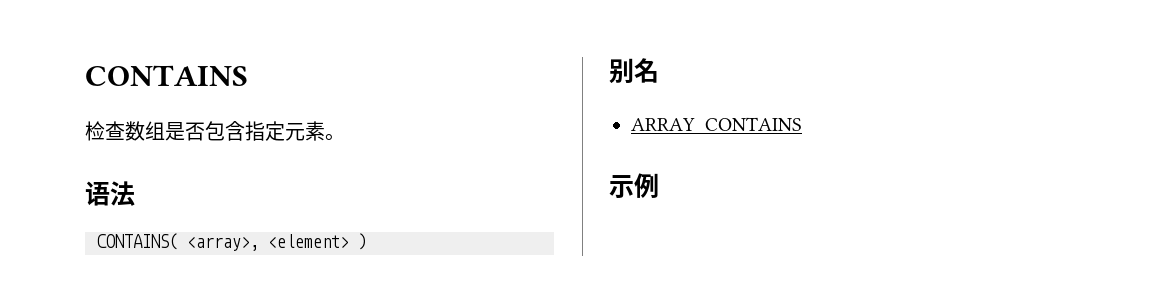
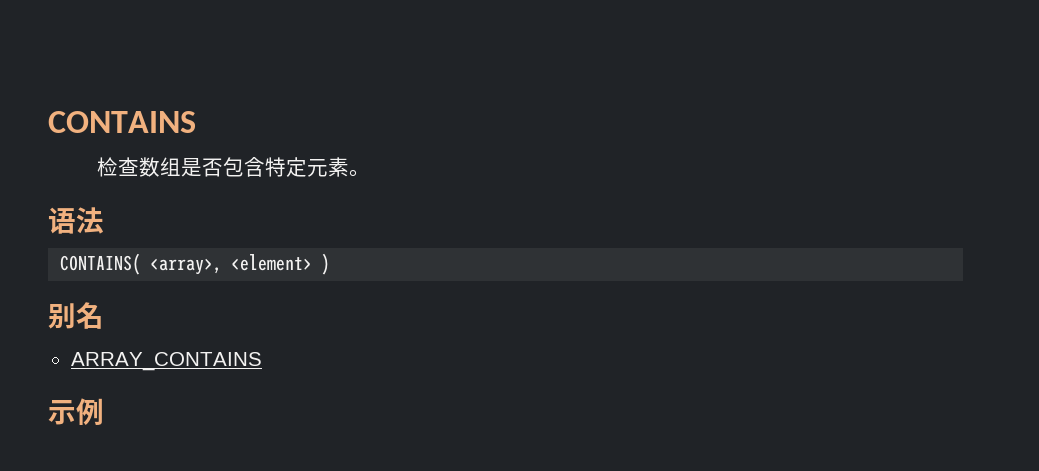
- 检查数组是否包含指定元素。
+ 检查数组是否包含特定元素。

